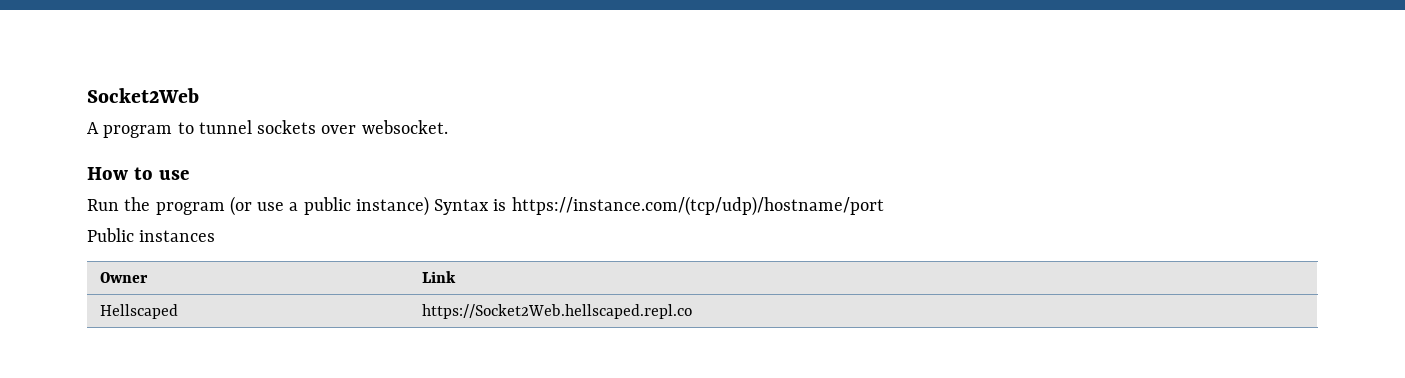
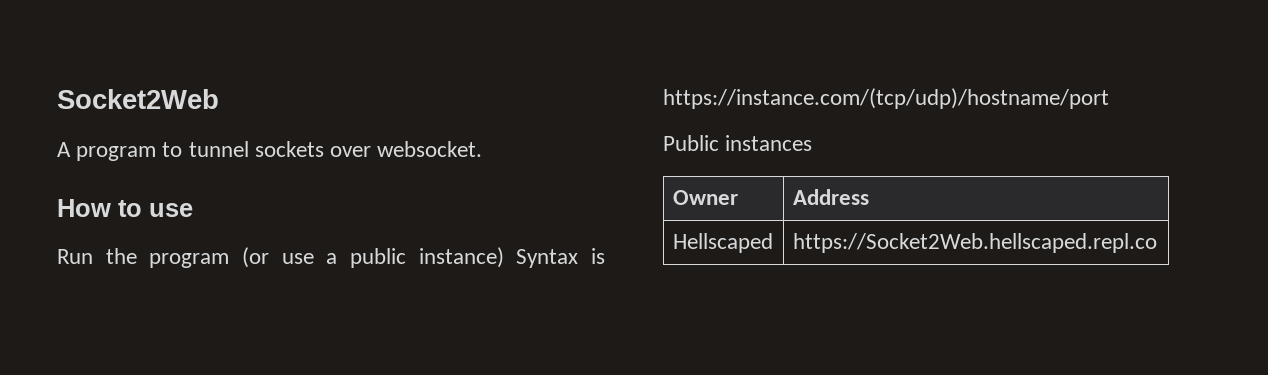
- Owner | Link
+ Owner | Address

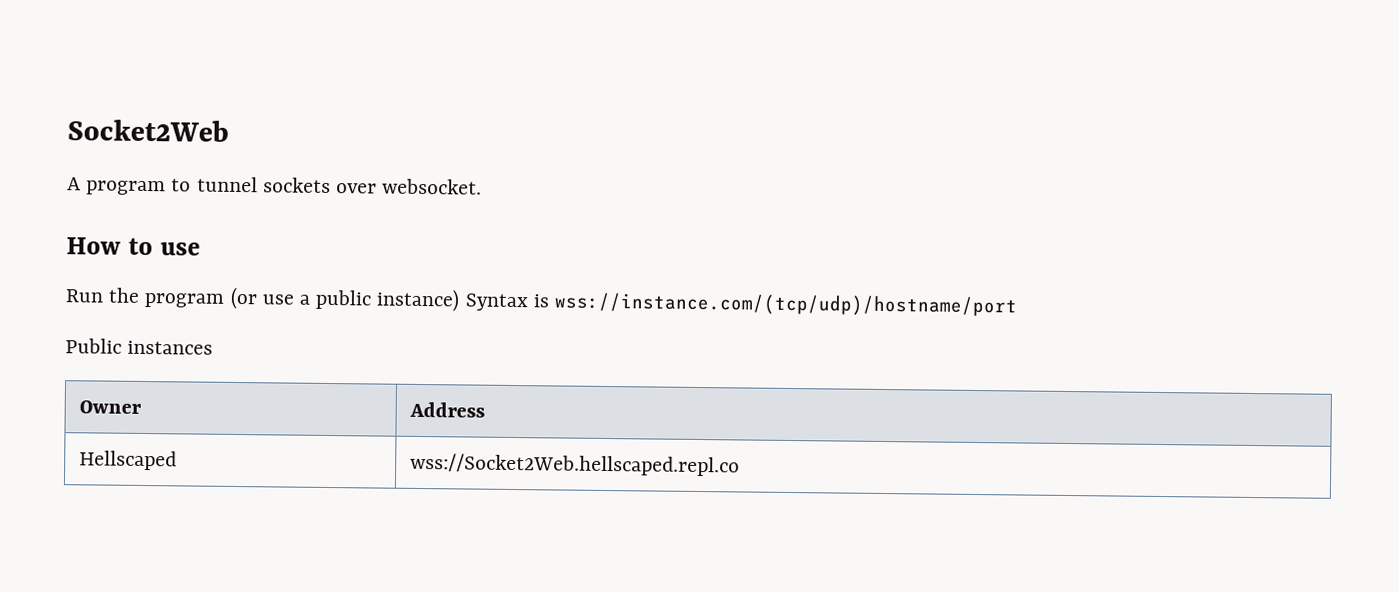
- Run the program (or use a public instance) Syntax is https://instance.com/(tcp/udp)/hostname/port
+ Run the program (or use a public instance) Syntax is wss://instance.com/(tcp/udp)/hostname/port
- Hellscaped | https://Socket2Web.hellscaped.repl.co
+ Hellscaped | wss://Socket2Web.hellscaped.repl.co

